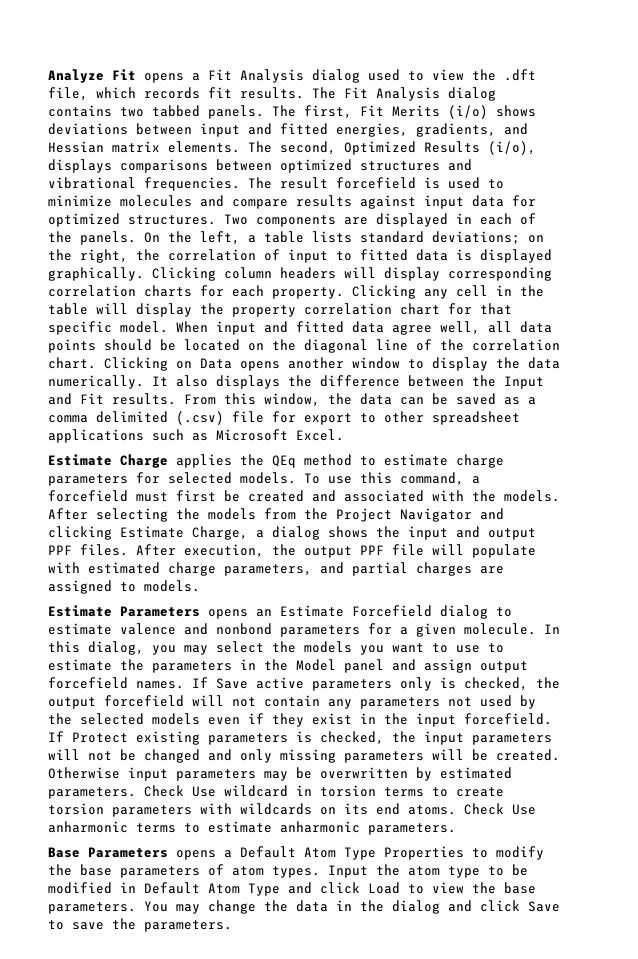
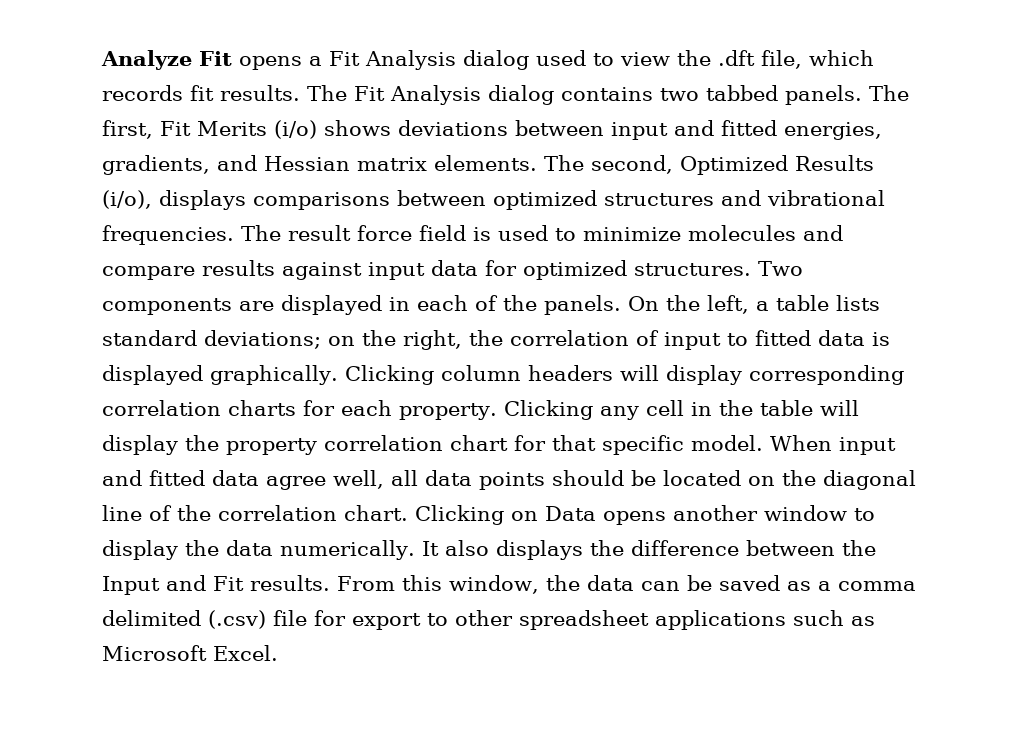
- The result forcefield is used to minimize molecules and compare results against input data for optimized structures.
+ The result force field is used to minimize molecules and compare results against input data for optimized structures.
- Estimate Charge applies the QEq method to estimate charge parameters for selected models. To use this command, a forcefield must first be created and associated with the models. After selecting the models from the Project Navigator and clicking Estimate Charge, a dialog shows the input and output PPF files. After execution, the output PPF file will populate with estimated charge parameters, and partial charges are assigned to models.
- Estimate Parameters opens an Estimate Forcefield dialog to estimate valence and nonbond parameters for a given molecule. In this dialog, you may select the models you want to use to estimate the parameters in the Model panel and assign output forcefield names. If Save active parameters only is checked, the output forcefield will not contain any parameters not used by the selected models even if they exist in the input forcefield. If Protect existing parameters is checked, the input parameters will not be changed and only missing parameters will be created. Otherwise input parameters may be overwritten by estimated parameters. Check Use wildcard in torsion terms to create torsion parameters with wildcards on its end atoms. Check Use anharmonic terms to estimate anharmonic parameters.
- Base Parameters opens a Default Atom Type Properties to modify the base parameters of atom types. Input the atom type to be modified in Default Atom Type and click Load to view the base parameters. You may change the data in the dialog and click Save to save the parameters.

